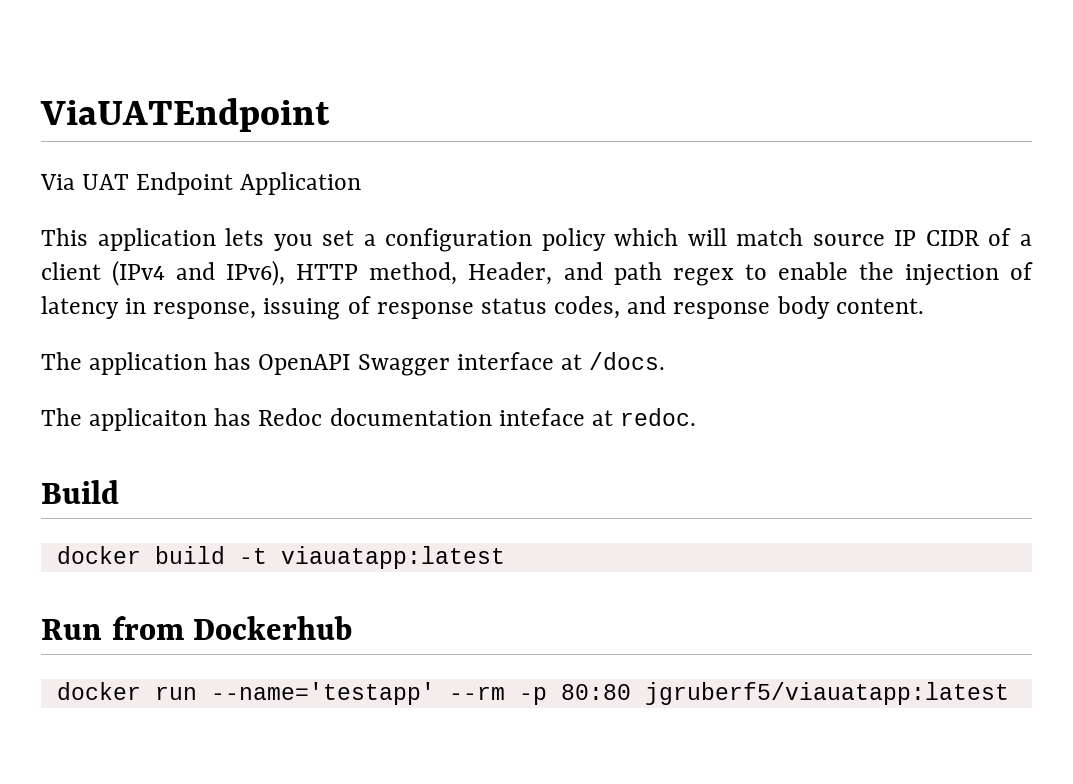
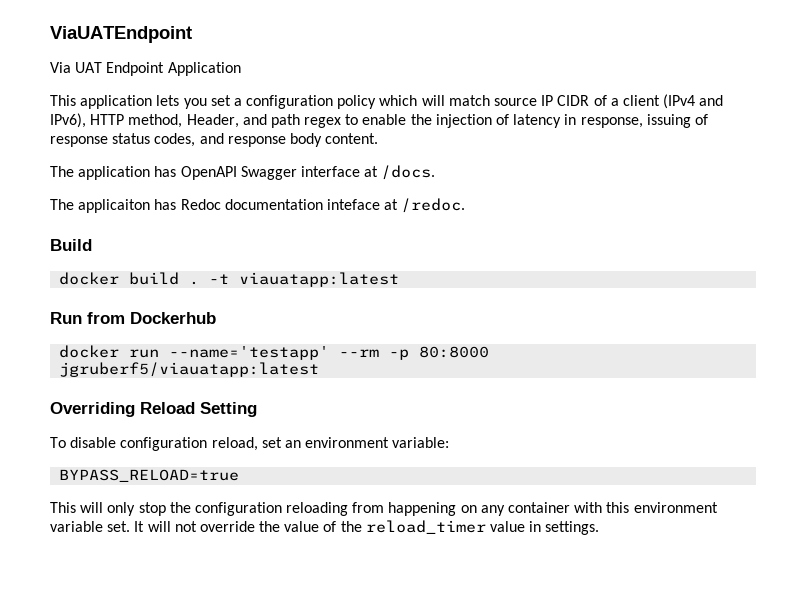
- The applicaiton has Redoc documentation inteface at redoc.
+ The applicaiton has Redoc documentation inteface at /redoc.
- docker build -t viauatapp:latest
+ docker build . -t viauatapp:latest
- docker run --name='testapp' --rm -p 80:80 jgruberf5/viauatapp:latest
+ docker run --name='testapp' --rm -p 80:8000 jgruberf5/viauatapp:latest
+ Overriding Reload Setting
+ To disable configuration reload, set an environment variable:
+ BYPASS_RELOAD=true
+ This will only stop the configuration reloading from happening on any container with this environment variable set. It will not override the value of the reload_timer value in settings.

